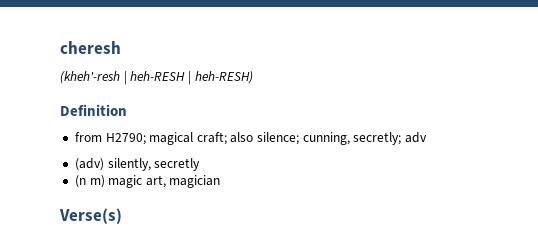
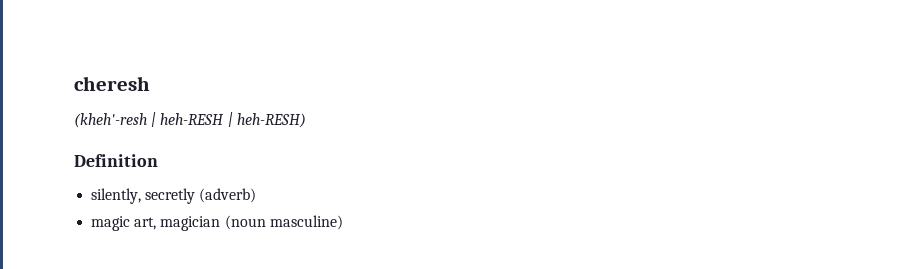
- from H2790; magical craft; also silence; cunning, secretly; adv
- (adv) silently, secretly
- (n m) magic art, magician
- Verse(s)
+ silently, secretly (adverb)
+ magic art, magician (noun masculine)

